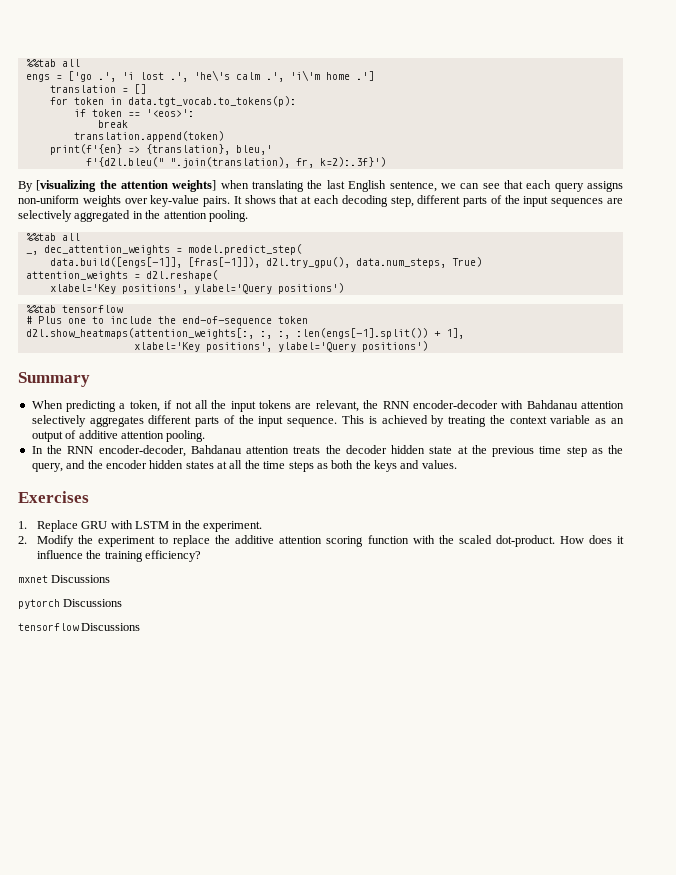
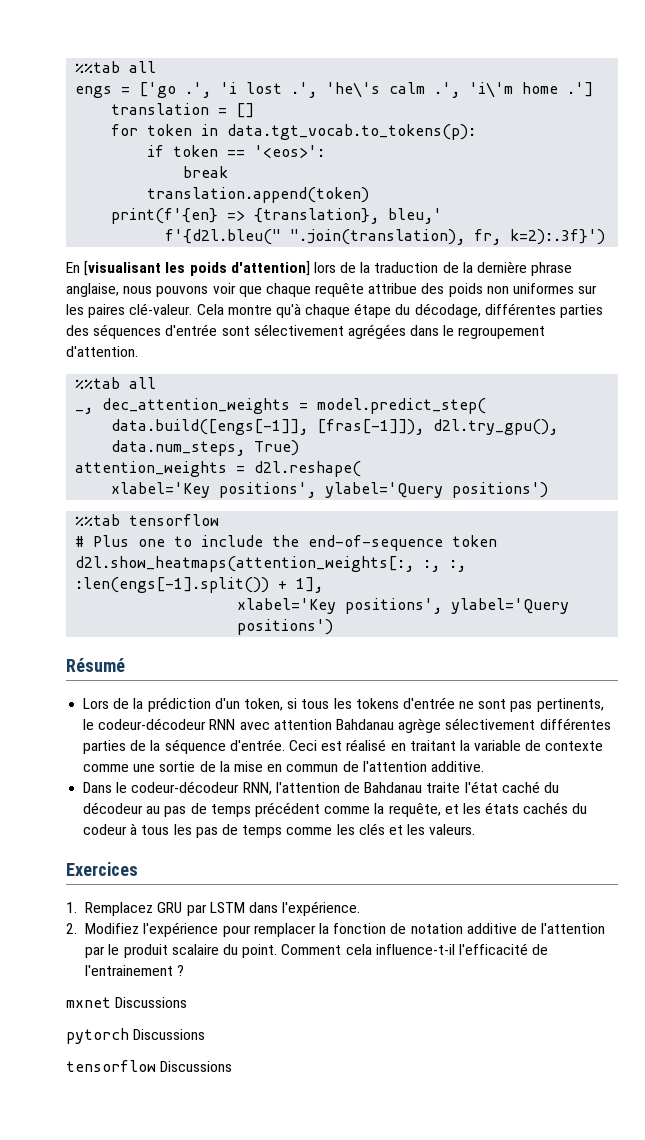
- By [visualizing the attention weights] when translating the last English sentence, we can see that each query assigns non-uniform weights over key-value pairs. It shows that at each decoding step, different parts of the input sequences are selectively aggregated in the attention pooling.
+ En [visualisant les poids d'attention] lors de la traduction de la dernière phrase anglaise, nous pouvons voir que chaque requête attribue des poids non uniformes sur les paires clé-valeur. Cela montre qu'à chaque étape du décodage, différentes parties des séquences d'entrée sont sélectivement agrégées dans le regroupement d'attention.
- Summary
- When predicting a token, if not all the input tokens are relevant, the RNN encoder-decoder with Bahdanau attention selectively aggregates different parts of the input sequence. This is achieved by treating the context variable as an output of additive attention pooling.
- In the RNN encoder-decoder, Bahdanau attention treats the decoder hidden state at the previous time step as the query, and the encoder hidden states at all the time steps as both the keys and values.
- Exercises
- 1. Replace GRU with LSTM in the experiment.
- 2. Modify the experiment to replace the additive attention scoring function with the scaled dot-product. How does it influence the training efficiency?
+ Résumé
+ Lors de la prédiction d'un token, si tous les tokens d'entrée ne sont pas pertinents, le codeur-décodeur RNN avec attention Bahdanau agrège sélectivement différentes parties de la séquence d'entrée. Ceci est réalisé en traitant la variable de contexte comme une sortie de la mise en commun de l'attention additive.
+ Dans le codeur-décodeur RNN, l'attention de Bahdanau traite l'état caché du décodeur au pas de temps précédent comme la requête, et les états cachés du codeur à tous les pas de temps comme les clés et les valeurs.
+ Exercices
+ 1. Remplacez GRU par LSTM dans l'expérience.
+ 2. Modifiez l'expérience pour remplacer la fonction de notation additive de l'attention par le produit scalaire du point. Comment cela influence-t-il l'efficacité de l'entrainement ?

